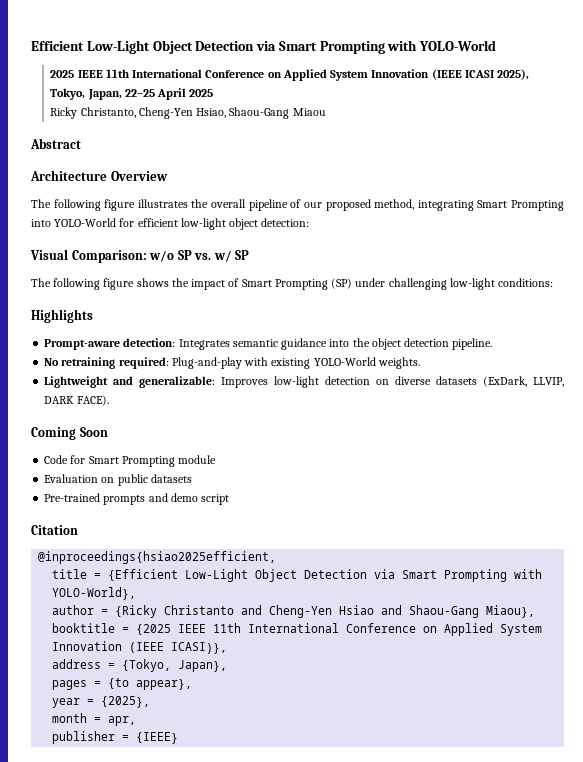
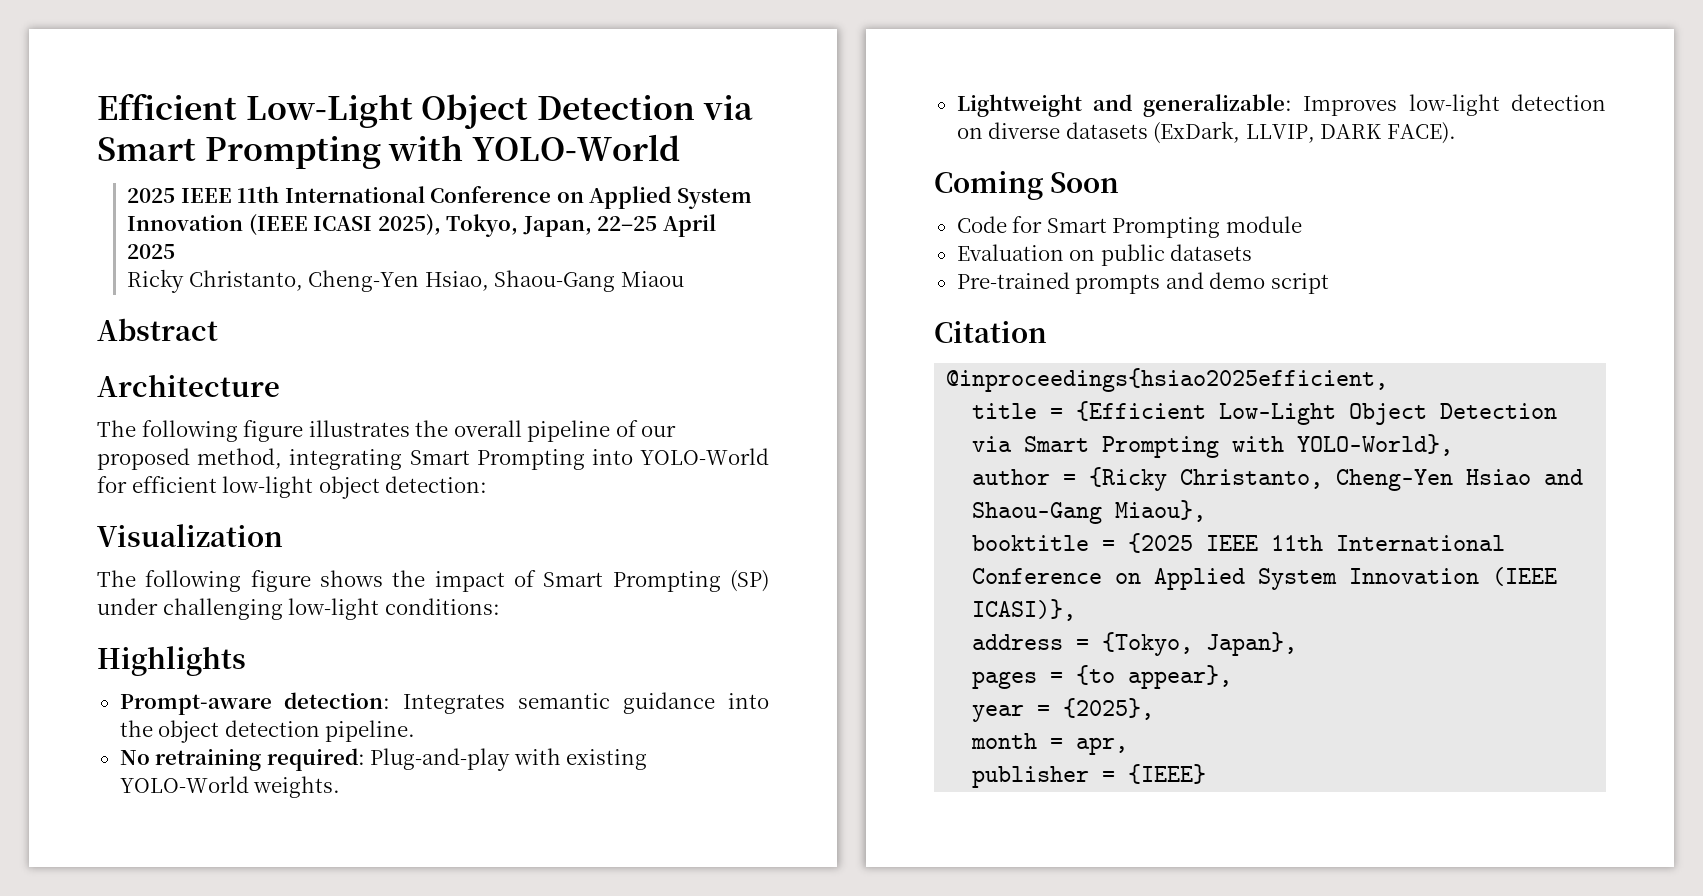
- Architecture Overview
+ Architecture
- Visual Comparison: w/o SP vs. w/ SP
+ Visualization
- author = {Ricky Christanto and Cheng-Yen Hsiao and Shaou-Gang Miaou},
+ author = {Ricky Christanto, Cheng-Yen Hsiao and Shaou-Gang Miaou},

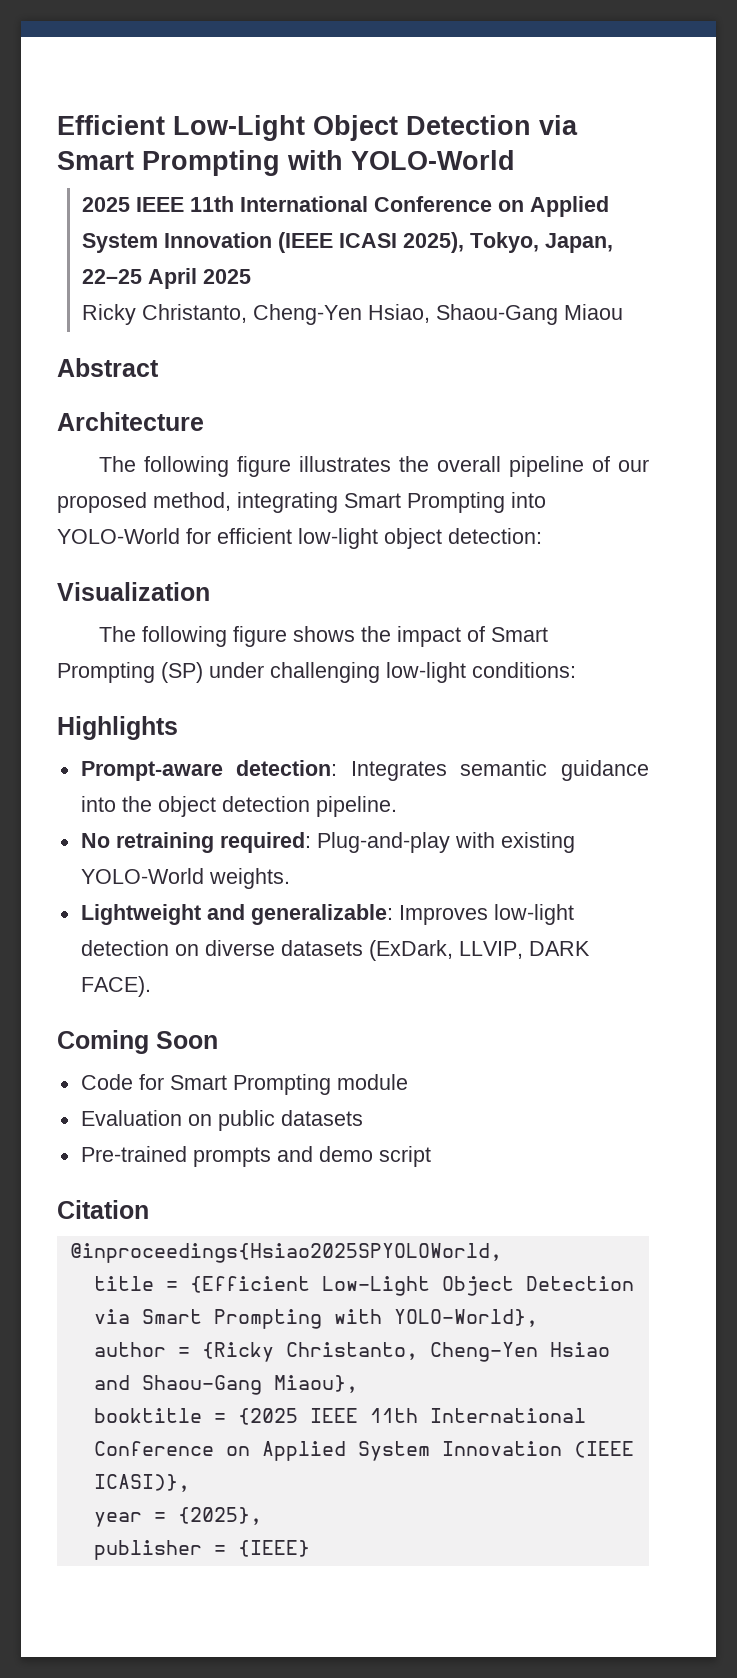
- @inproceedings{hsiao2025efficient,
+ @inproceedings{Hsiao2025SPYOLOWorld,
- address = {Tokyo, Japan},
- pages = {to appear},
- month = apr,

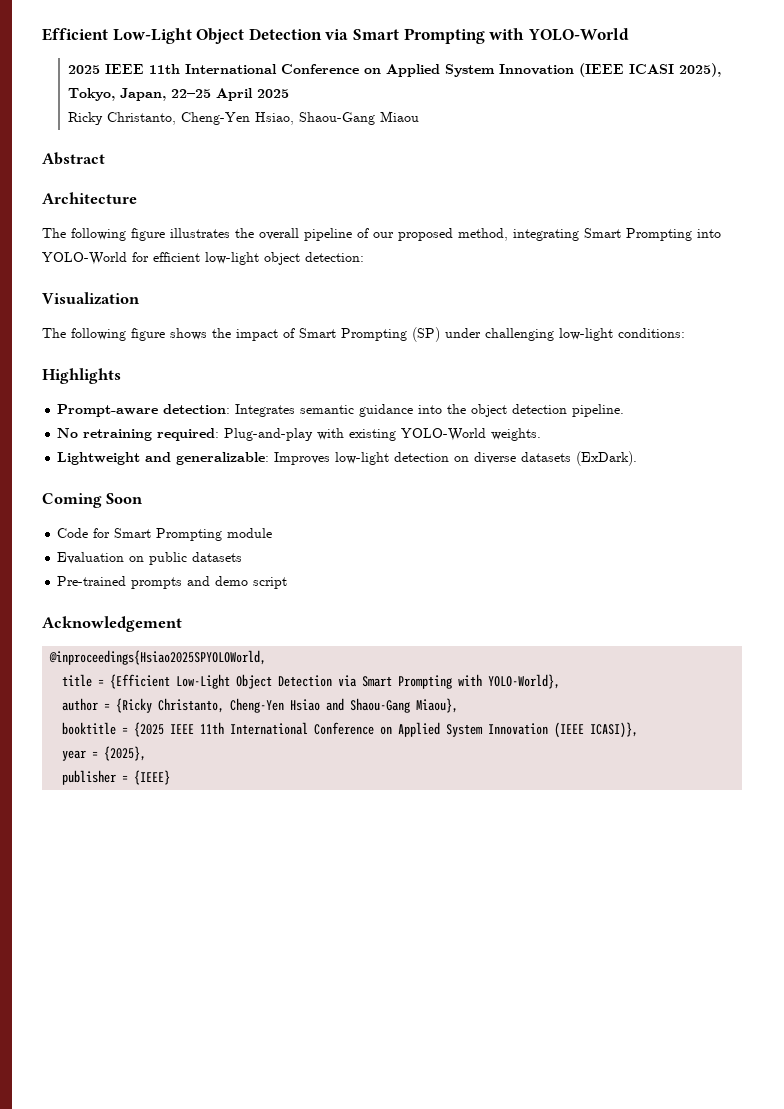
- Lightweight and generalizable: Improves low-light detection on diverse datasets (ExDark, LLVIP, DARK FACE).
+ Lightweight and generalizable: Improves low-light detection on diverse datasets (ExDark).
- Citation
+ Acknowledgement

